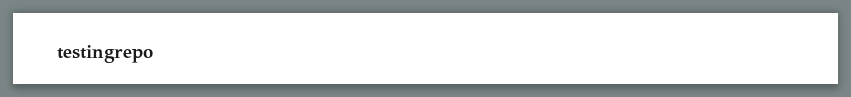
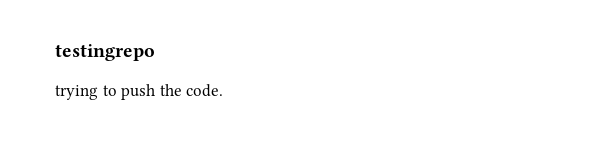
+ trying to push the code.

